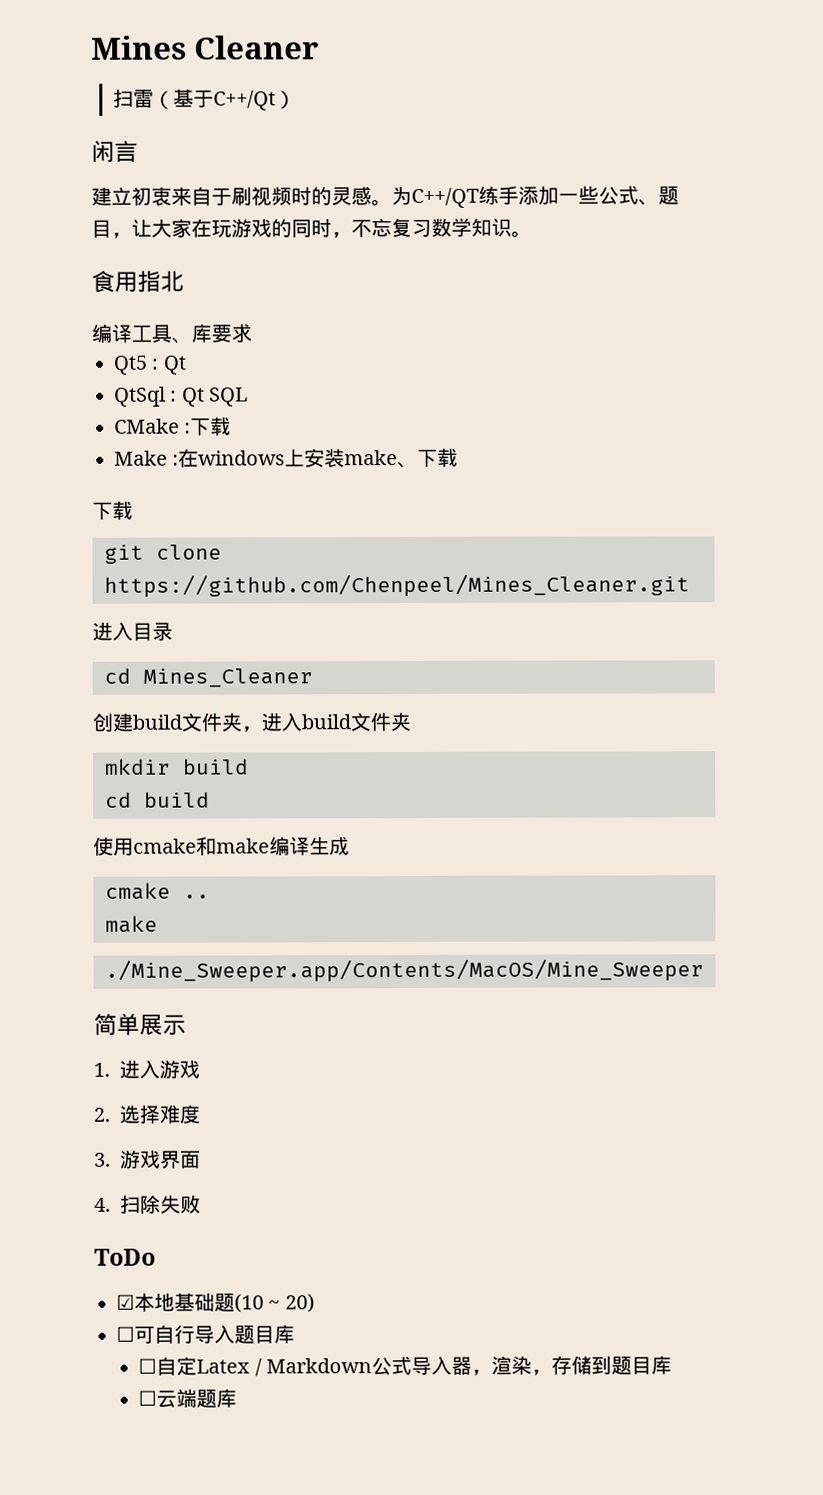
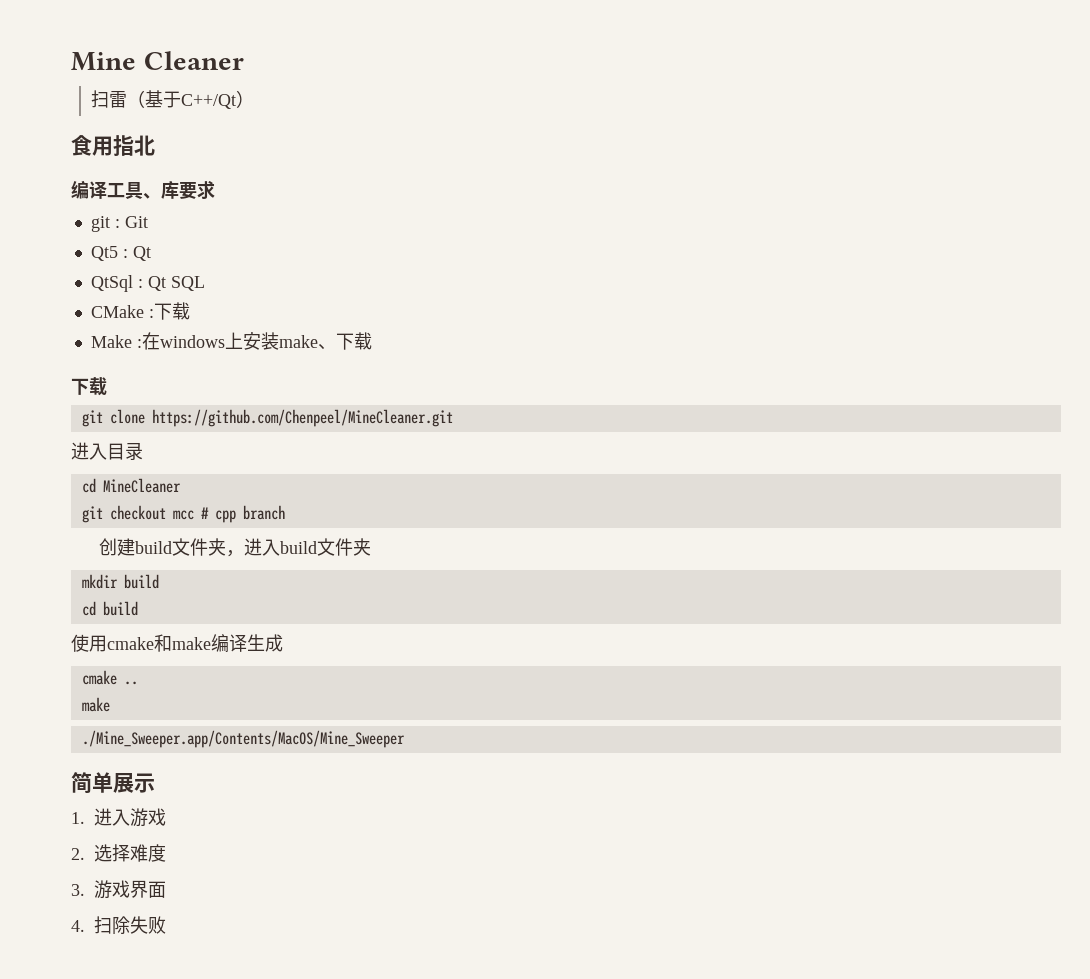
- Mines Cleaner
+ Mine Cleaner
- 闲言
- 建立初衷来自于刷视频时的灵感。为C++/QT练手添加一些公式、题目，让大家在玩游戏的同时，不忘复习数学知识。
+ git : Git
- git clone https://github.com/Chenpeel/Mines_Cleaner.git
+ git clone https://github.com/Chenpeel/MineCleaner.git
- cd Mines_Cleaner
+ cd MineCleaner
+ git checkout mcc # cpp branch
- ToDo
- ☑本地基础题(10 ~ 20)
- ☐可自行导入题目库
- ☐自定Latex / Markdown公式导入器，渲染，存储到题目库
- ☐云端题库

